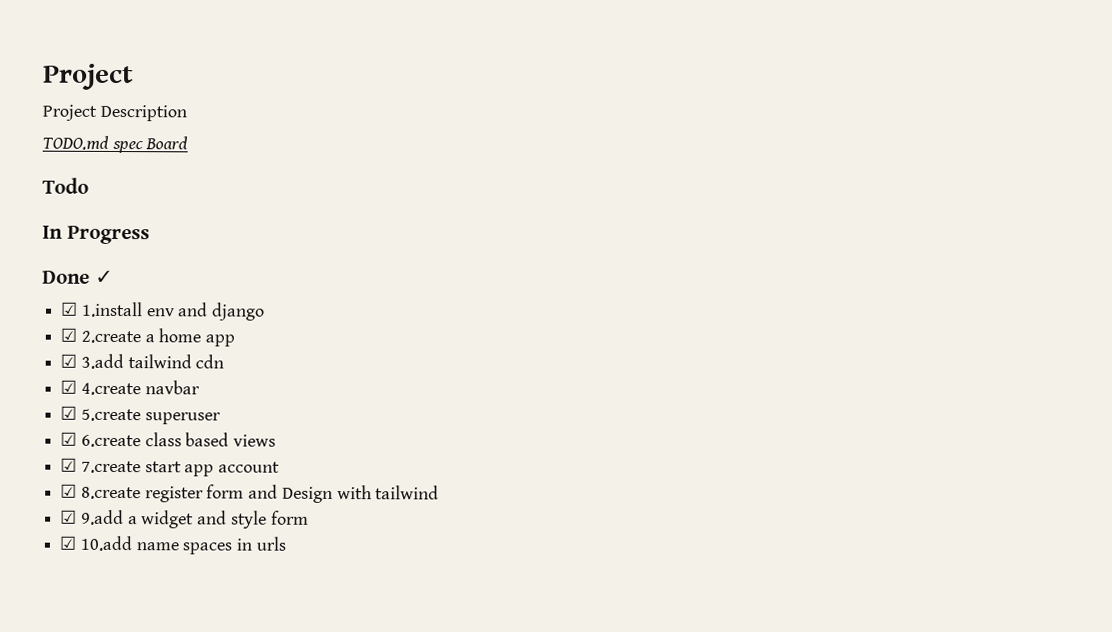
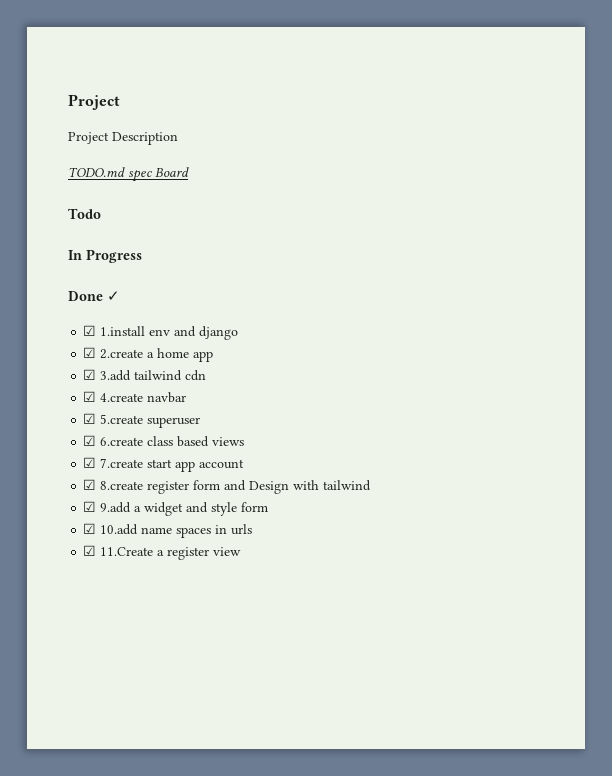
+ ☑ 11.Create a register view

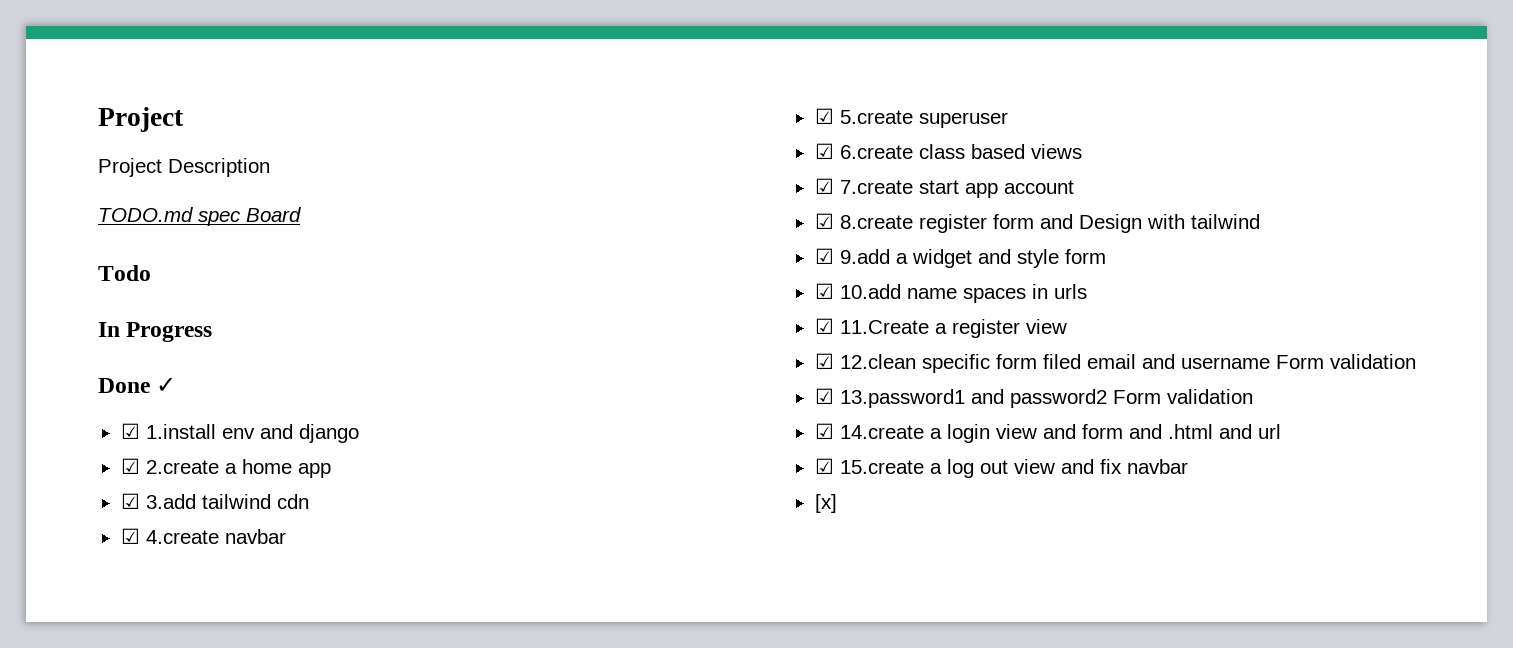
+ ☑ 12.clean specific form filed email and username Form validation
+ ☑ 13.password1 and password2 Form validation
+ ☑ 14.create a login view and form and .html and url
+ ☑ 15.create a log out view and fix navbar
+ [x]

